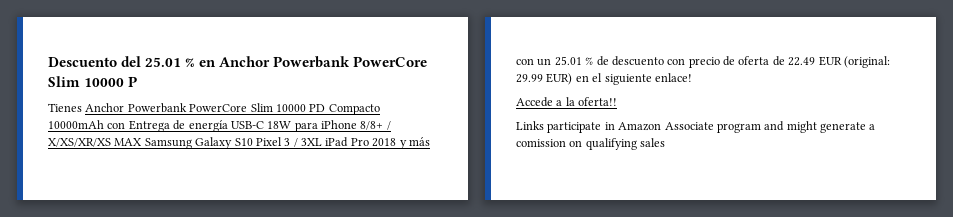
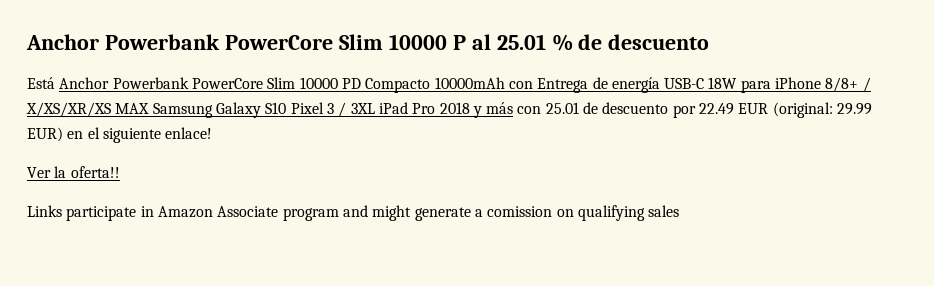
- Descuento del 25.01 % en Anchor Powerbank PowerCore Slim 10000 P
- Tienes Anchor Powerbank PowerCore Slim 10000 PD Compacto 10000mAh con Entrega de energía USB-C 18W para iPhone 8/8+ / X/XS/XR/XS MAX Samsung Galaxy S10 Pixel 3 / 3XL iPad Pro 2018 y más con un 25.01 % de descuento con precio de oferta de 22.49 EUR (original: 29.99 EUR) en el siguiente enlace!
+ Anchor Powerbank PowerCore Slim 10000 P al 25.01 % de descuento
+ Está Anchor Powerbank PowerCore Slim 10000 PD Compacto 10000mAh con Entrega de energía USB-C 18W para iPhone 8/8+ / X/XS/XR/XS MAX Samsung Galaxy S10 Pixel 3 / 3XL iPad Pro 2018 y más con 25.01 de descuento por 22.49 EUR (original: 29.99 EUR) en el siguiente enlace!
- Accede a la oferta!!
+ Ver la oferta!!

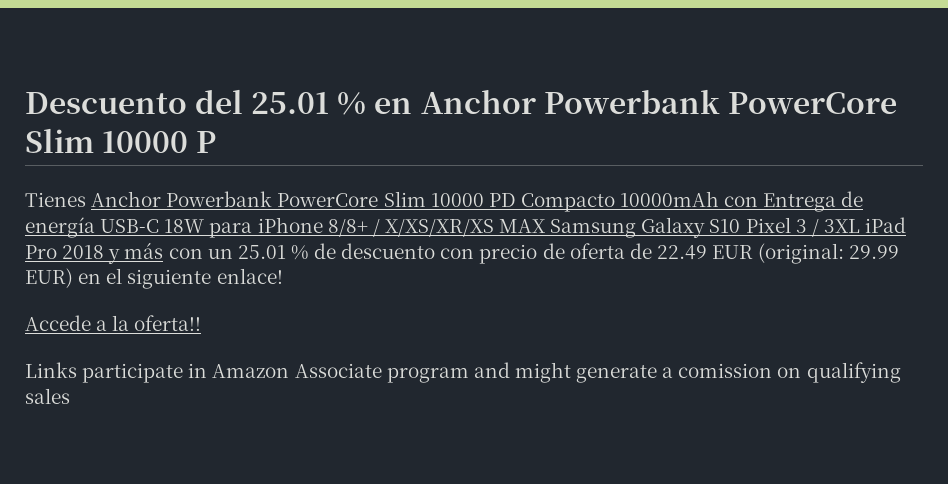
- Anchor Powerbank PowerCore Slim 10000 P al 25.01 % de descuento
- Está Anchor Powerbank PowerCore Slim 10000 PD Compacto 10000mAh con Entrega de energía USB-C 18W para iPhone 8/8+ / X/XS/XR/XS MAX Samsung Galaxy S10 Pixel 3 / 3XL iPad Pro 2018 y más con 25.01 de descuento por 22.49 EUR (original: 29.99 EUR) en el siguiente enlace!
+ Descuento del 25.01 % en Anchor Powerbank PowerCore Slim 10000 P
+ Tienes Anchor Powerbank PowerCore Slim 10000 PD Compacto 10000mAh con Entrega de energía USB-C 18W para iPhone 8/8+ / X/XS/XR/XS MAX Samsung Galaxy S10 Pixel 3 / 3XL iPad Pro 2018 y más con un 25.01 % de descuento con precio de oferta de 22.49 EUR (original: 29.99 EUR) en el siguiente enlace!
- Ver la oferta!!
+ Accede a la oferta!!

